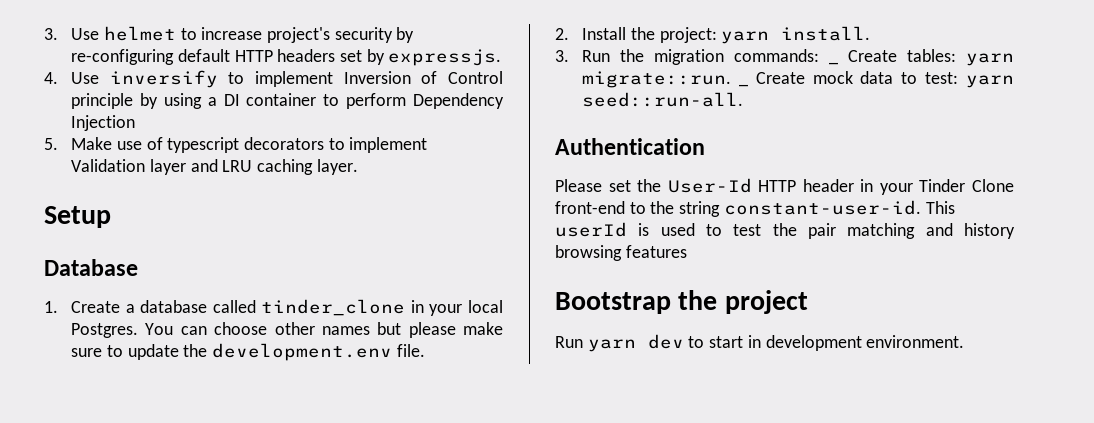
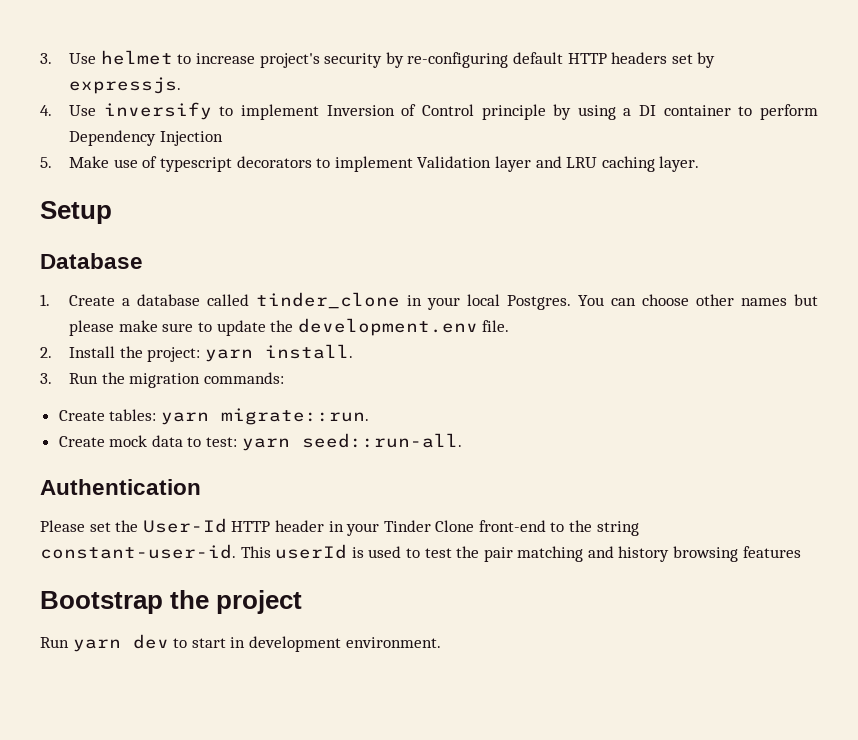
- 3. Run the migration commands: _ Create tables: yarn migrate::run. _ Create mock data to test: yarn seed::run-all.
+ 3. Run the migration commands:
+ Create tables: yarn migrate::run.
+ Create mock data to test: yarn seed::run-all.

